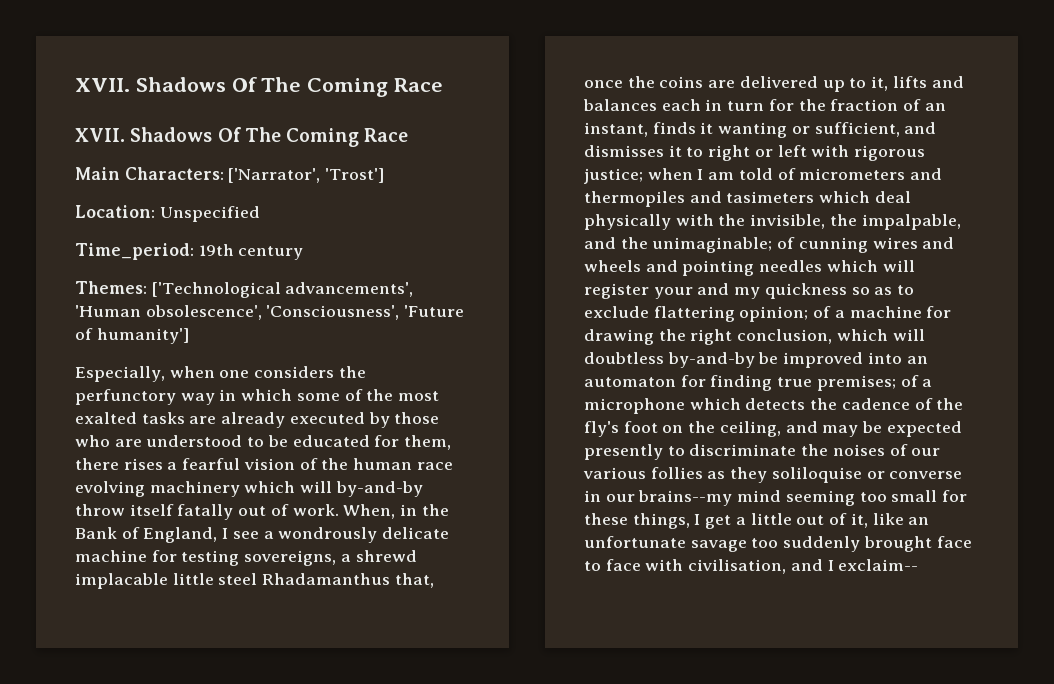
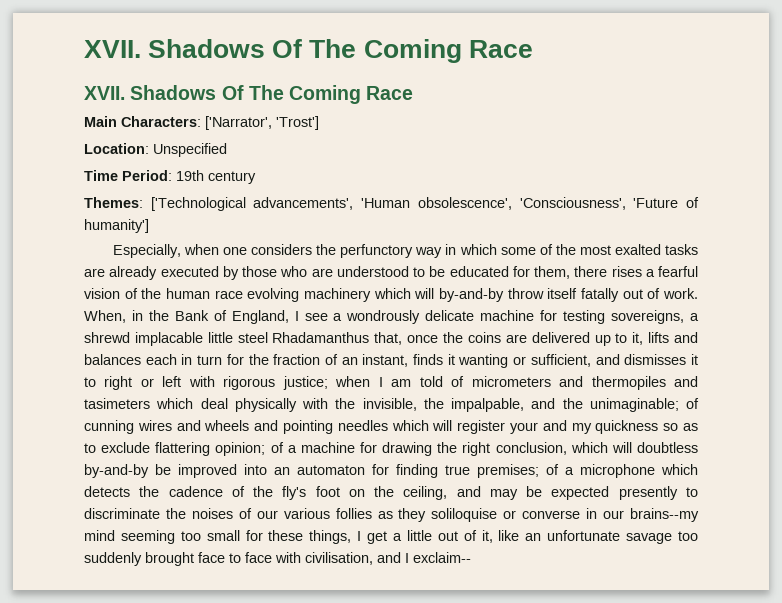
- Time_period: 19th century
+ Time Period: 19th century

